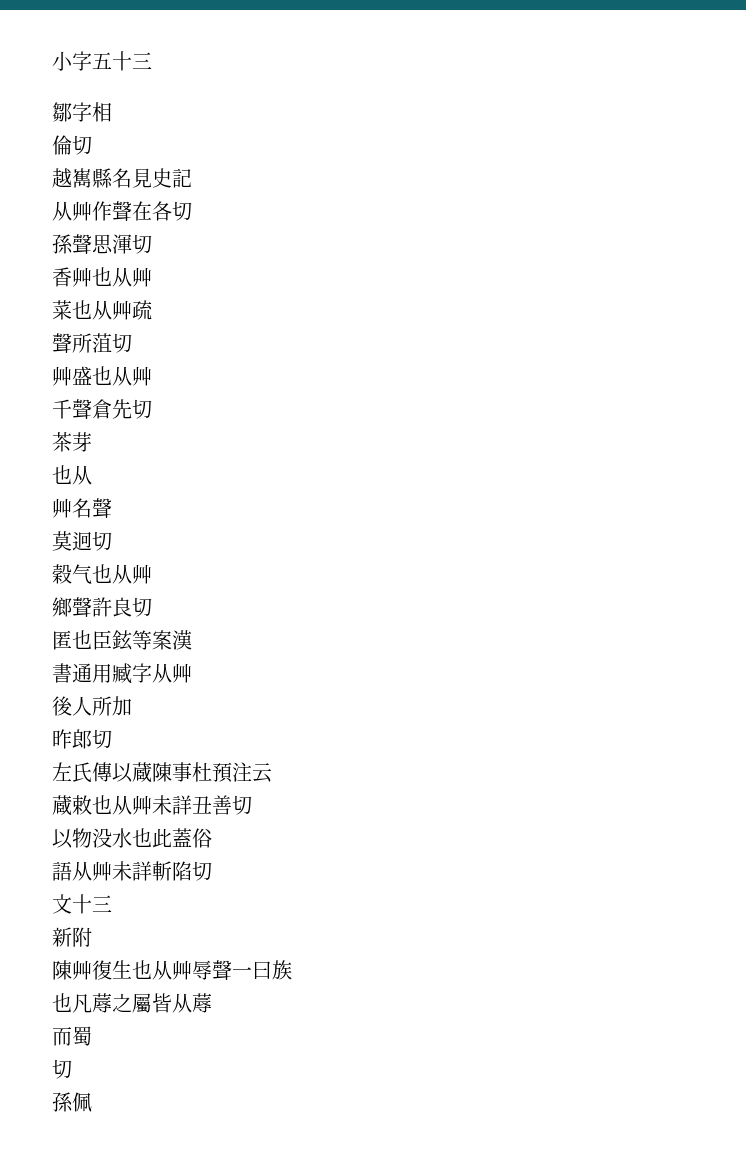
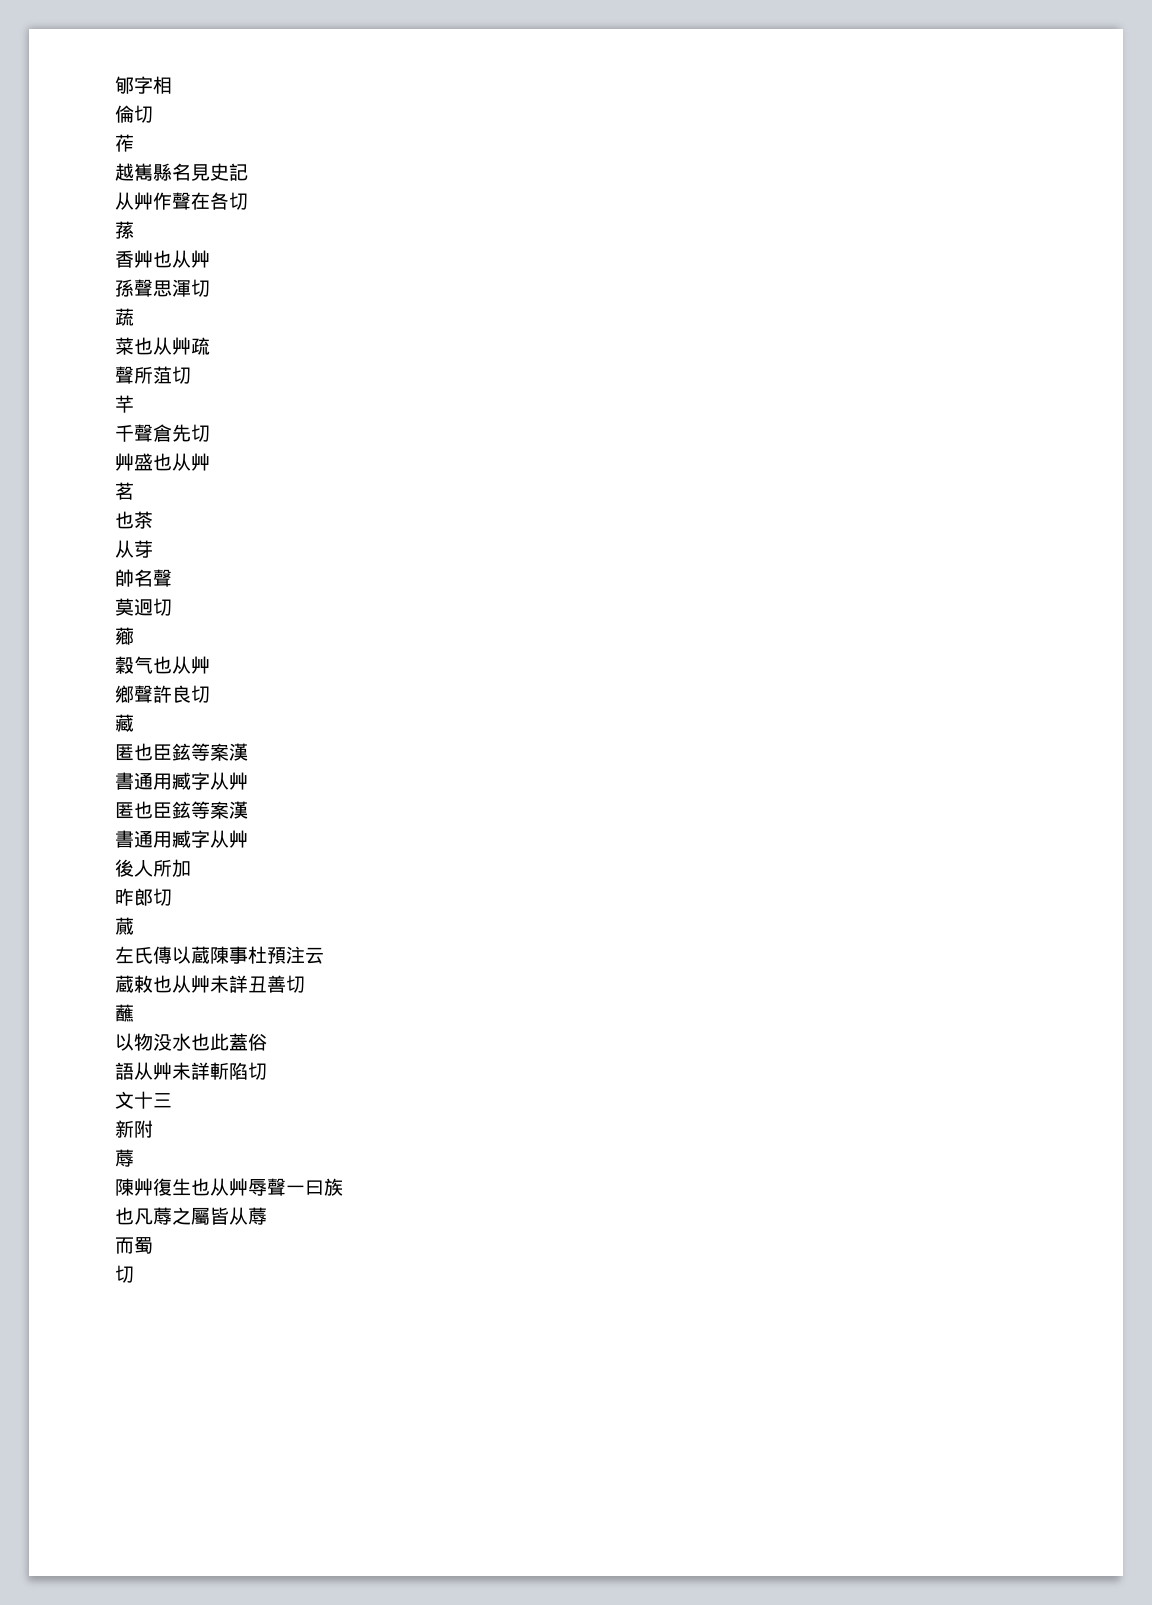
- 小字五十三
- 鄒字相
+ 郇字相
+ 莋
+ 蓀
+ 香艸也从艸
- 香艸也从艸
+ 蔬
- 艸盛也从艸
+ 芊
- 茶芽
- 也从
- 艸名聲
+ 艸盛也从艸
+ 茗
+ 也茶
+ 从芽
+ 帥名聲
+ 薌
+ 藏
+ 匿也臣鉉等案漢
+ 書通用臧字从艸
+ 蕆
+ 蘸
  新附
+ 蓐
- 孫佩

